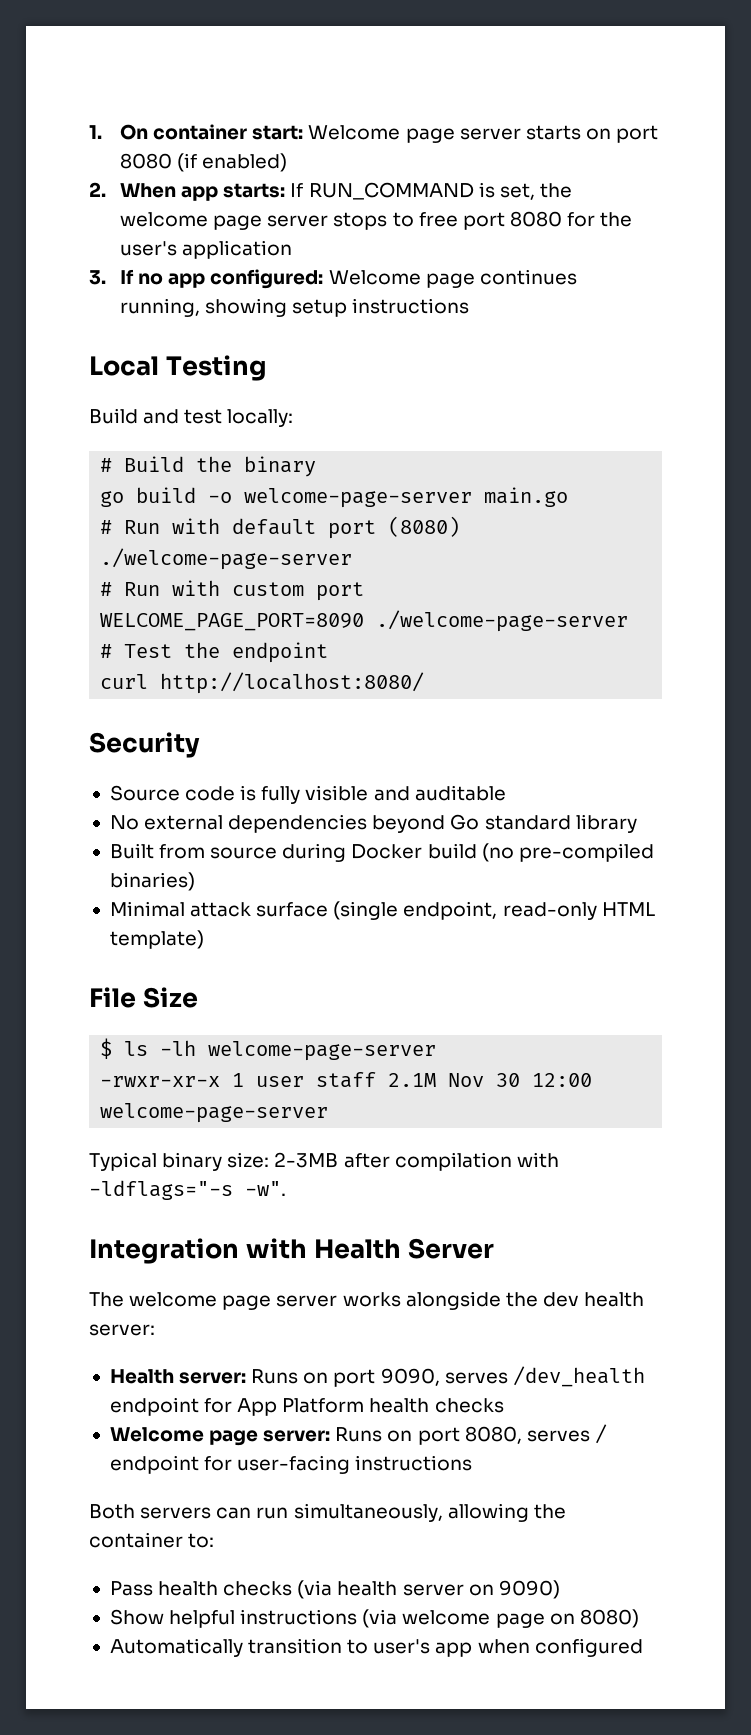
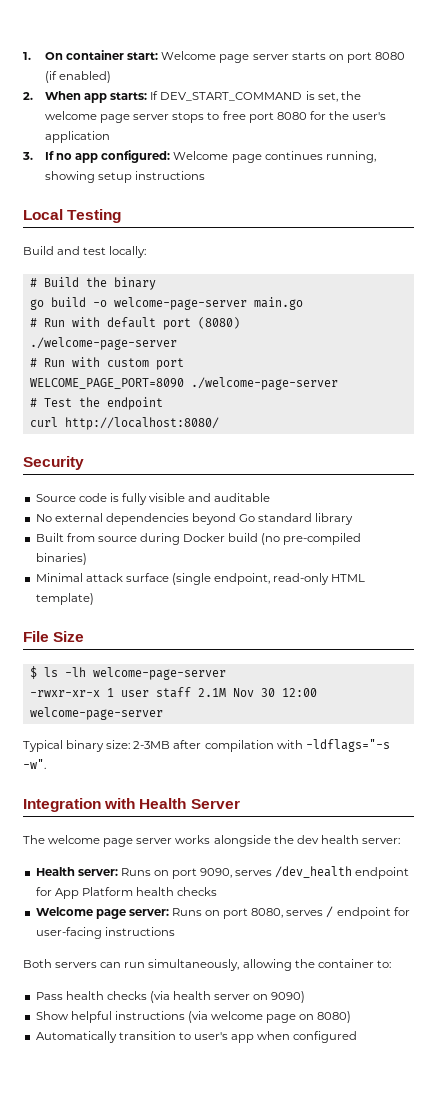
- 2. When app starts: If RUN_COMMAND is set, the welcome page server stops to free port 8080 for the user's application
+ 2. When app starts: If DEV_START_COMMAND is set, the welcome page server stops to free port 8080 for the user's application

